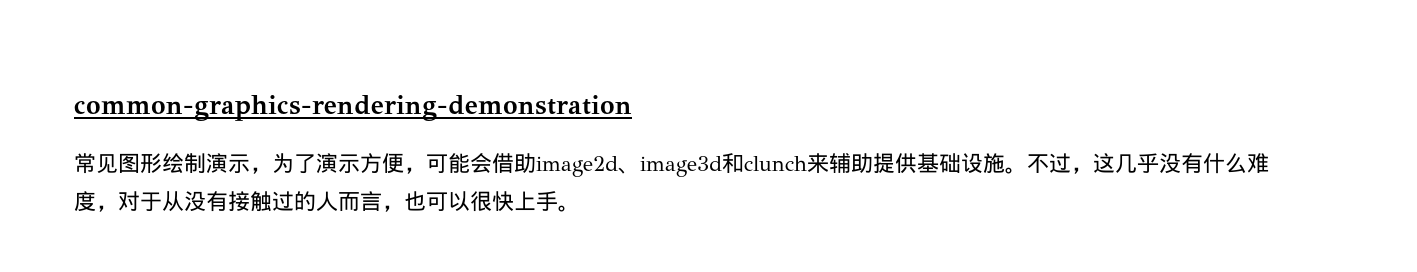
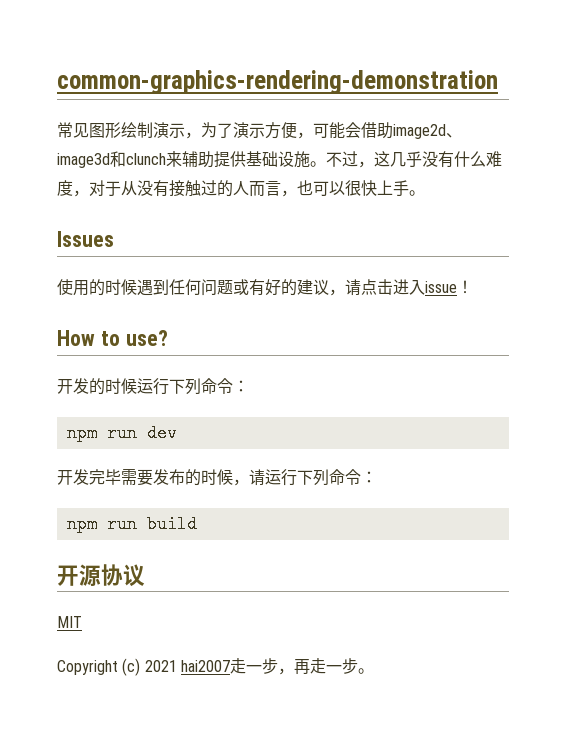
+ Issues
+ 使用的时候遇到任何问题或有好的建议，请点击进入issue！
+ How to use?
+ 开发的时候运行下列命令：
+ npm run dev
+ 开发完毕需要发布的时候，请运行下列命令：
+ npm run build
+ 开源协议
+ MIT
+ Copyright (c) 2021 hai2007走一步，再走一步。

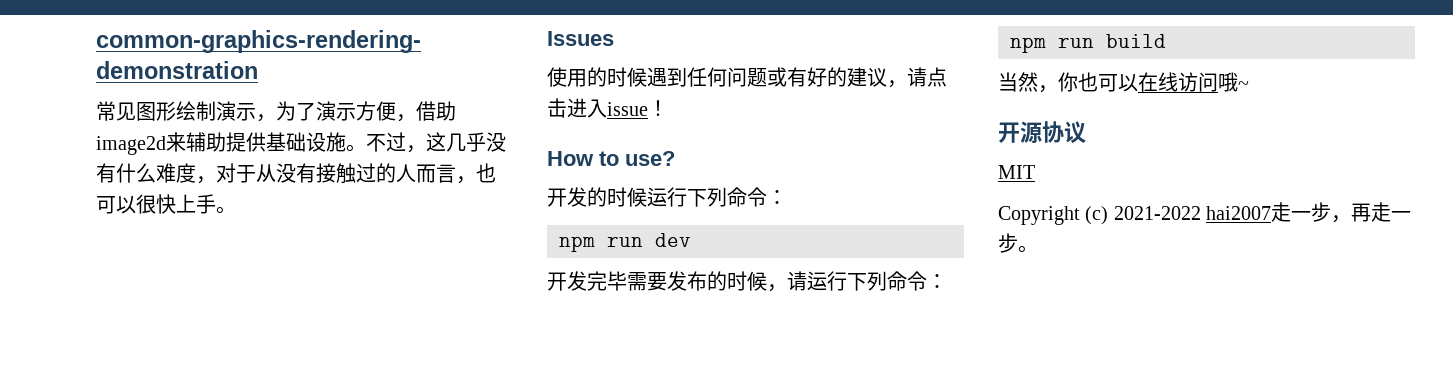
- 常见图形绘制演示，为了演示方便，可能会借助image2d、image3d和clunch来辅助提供基础设施。
+ 常见图形绘制演示，为了演示方便，借助image2d来辅助提供基础设施。
+ 当然，你也可以在线访问哦~
- Copyright (c) 2021 hai2007走一步，再走一步。
+ Copyright (c) 2021-2022 hai2007走一步，再走一步。

